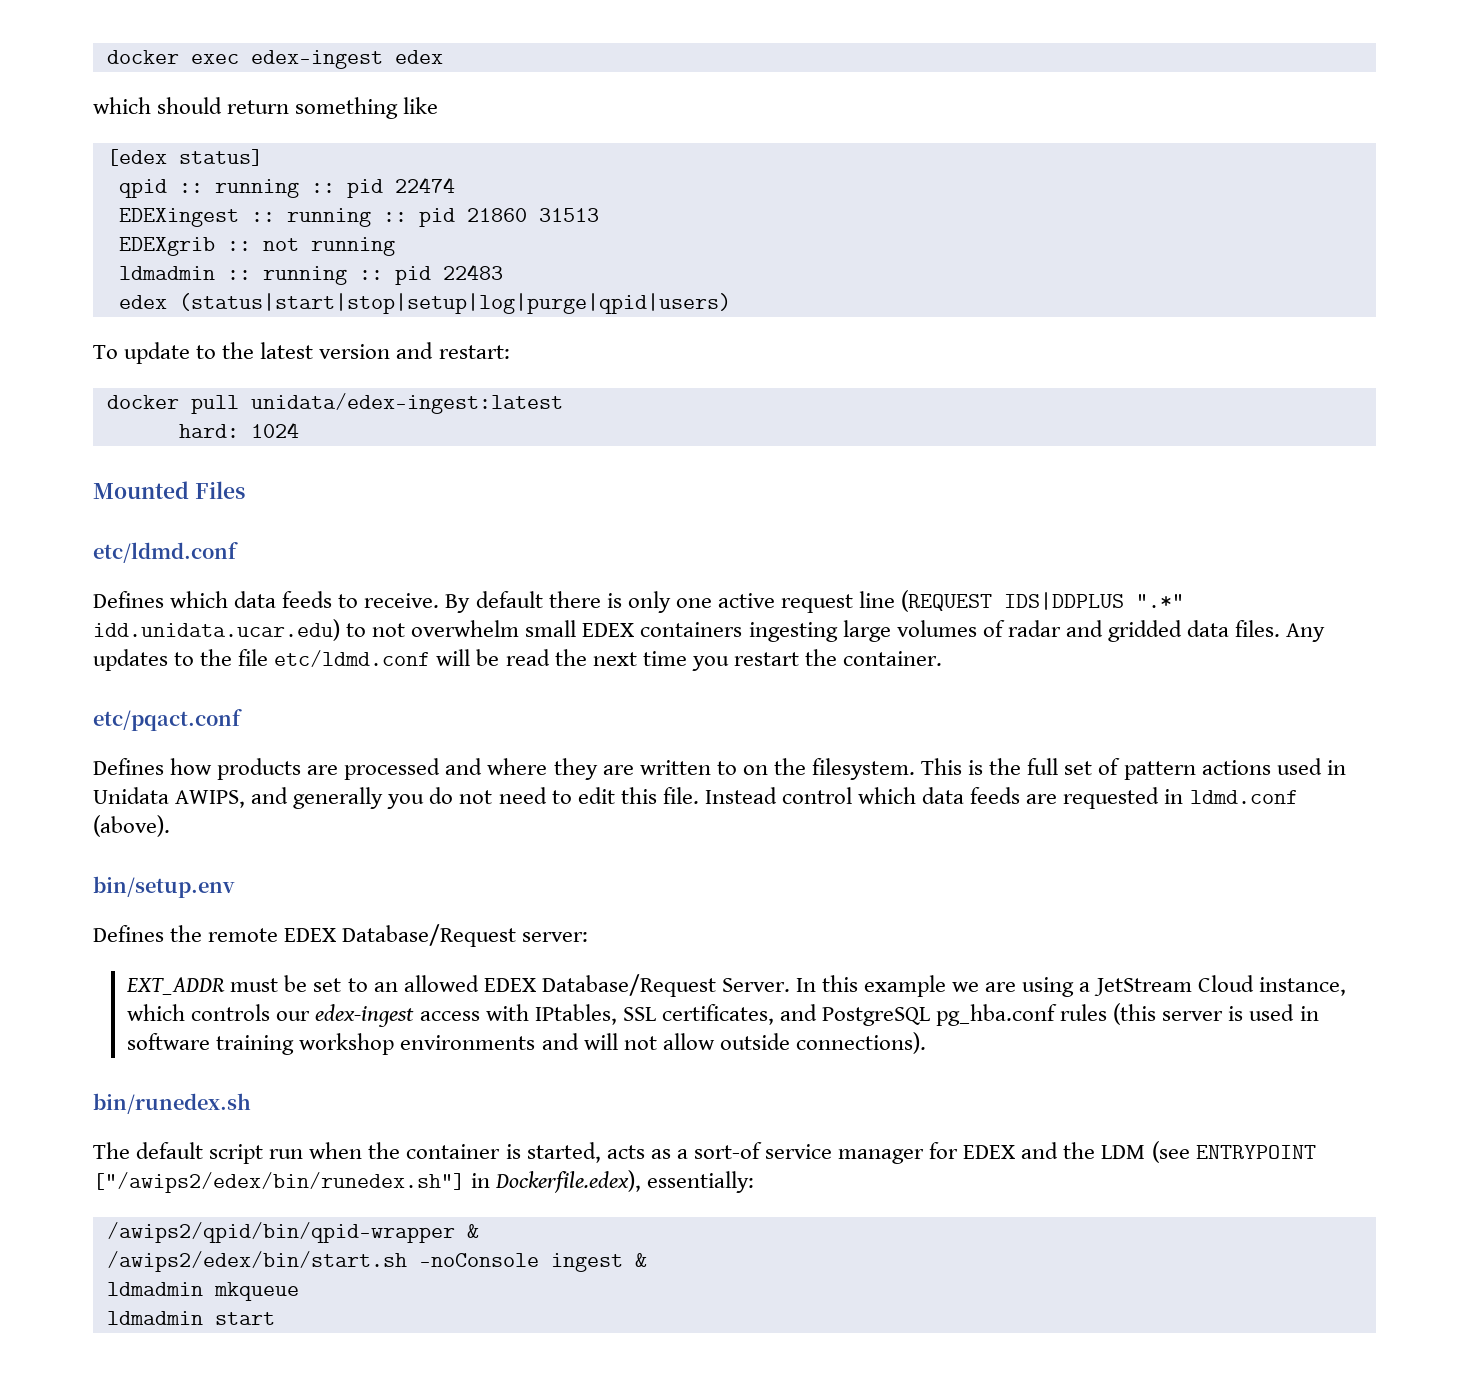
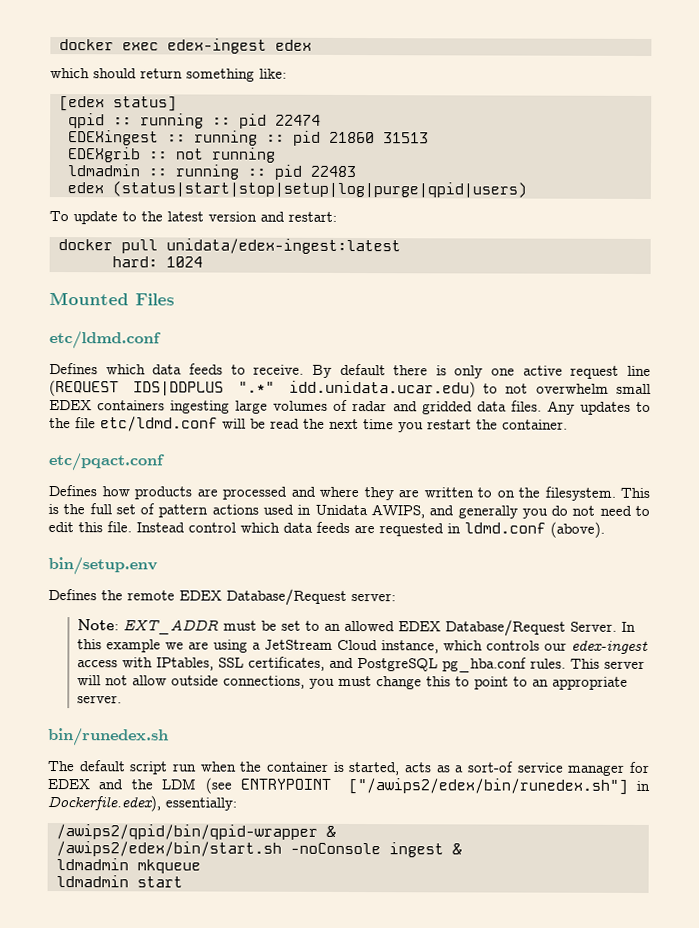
- which should return something like
+ which should return something like:
- EXT_ADDR must be set to an allowed EDEX Database/Request Server.
+ Note: EXT_ADDR must be set to an allowed EDEX Database/Request Server.
- In this example we are using a JetStream Cloud instance, which controls our edex-ingest access with IPtables, SSL certificates, and PostgreSQL pg_hba.conf rules (this server is used in software training workshop environments and will not allow outside connections).
+ In this example we are using a JetStream Cloud instance, which controls our edex-ingest access with IPtables, SSL certificates, and PostgreSQL pg_hba.conf rules. This server will not allow outside connections, you must change this to point to an appropriate server.

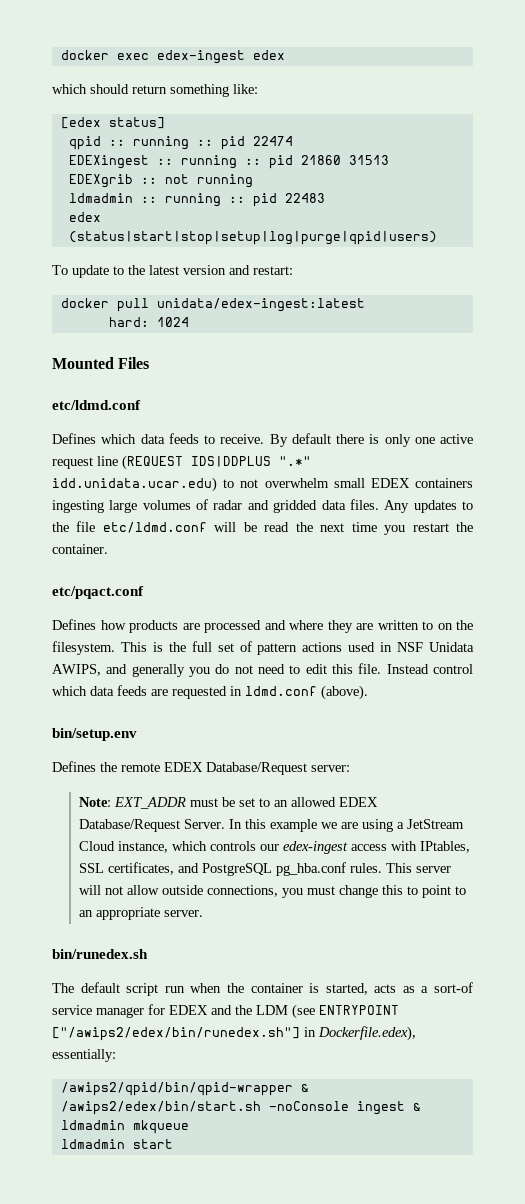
- This is the full set of pattern actions used in Unidata AWIPS, and generally you do not need to edit this file.
+ This is the full set of pattern actions used in NSF Unidata AWIPS, and generally you do not need to edit this file.

